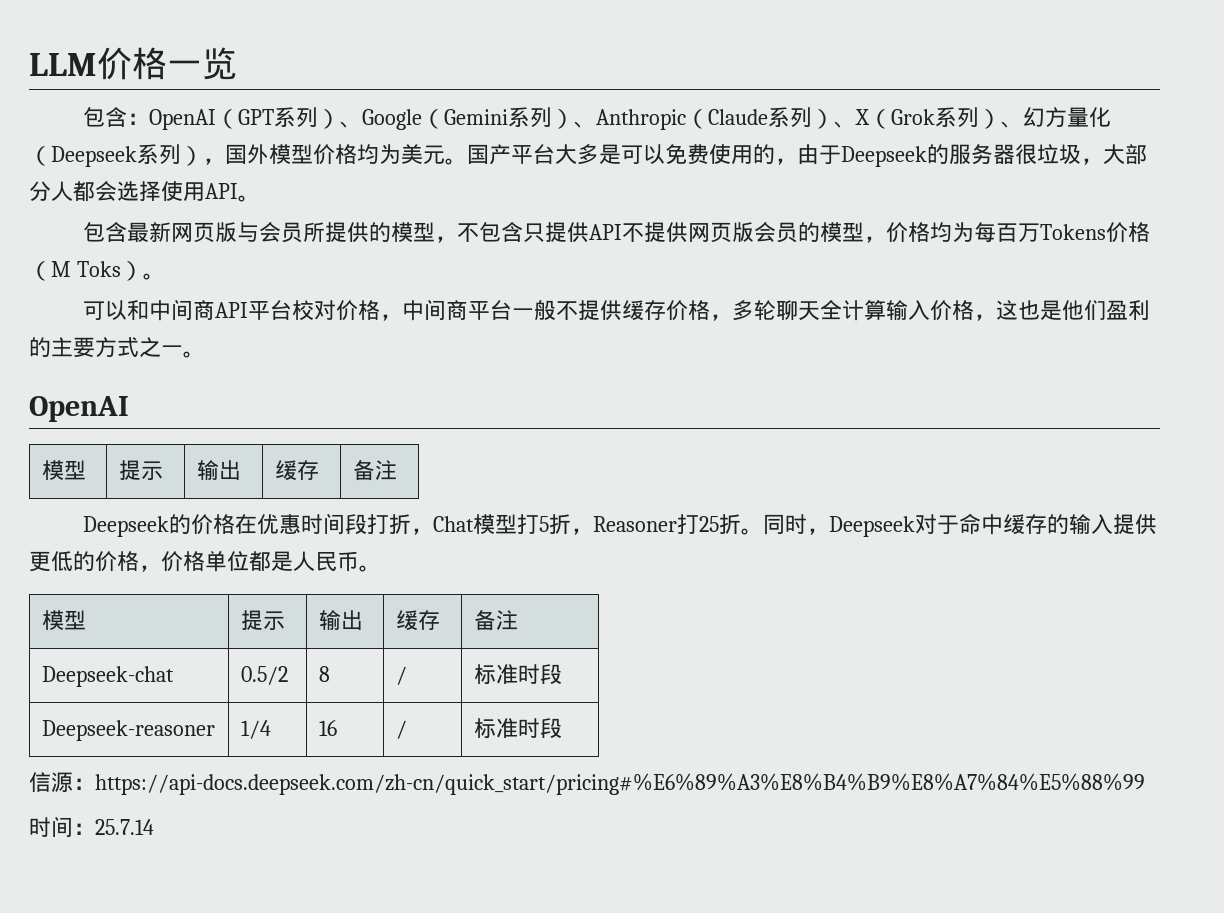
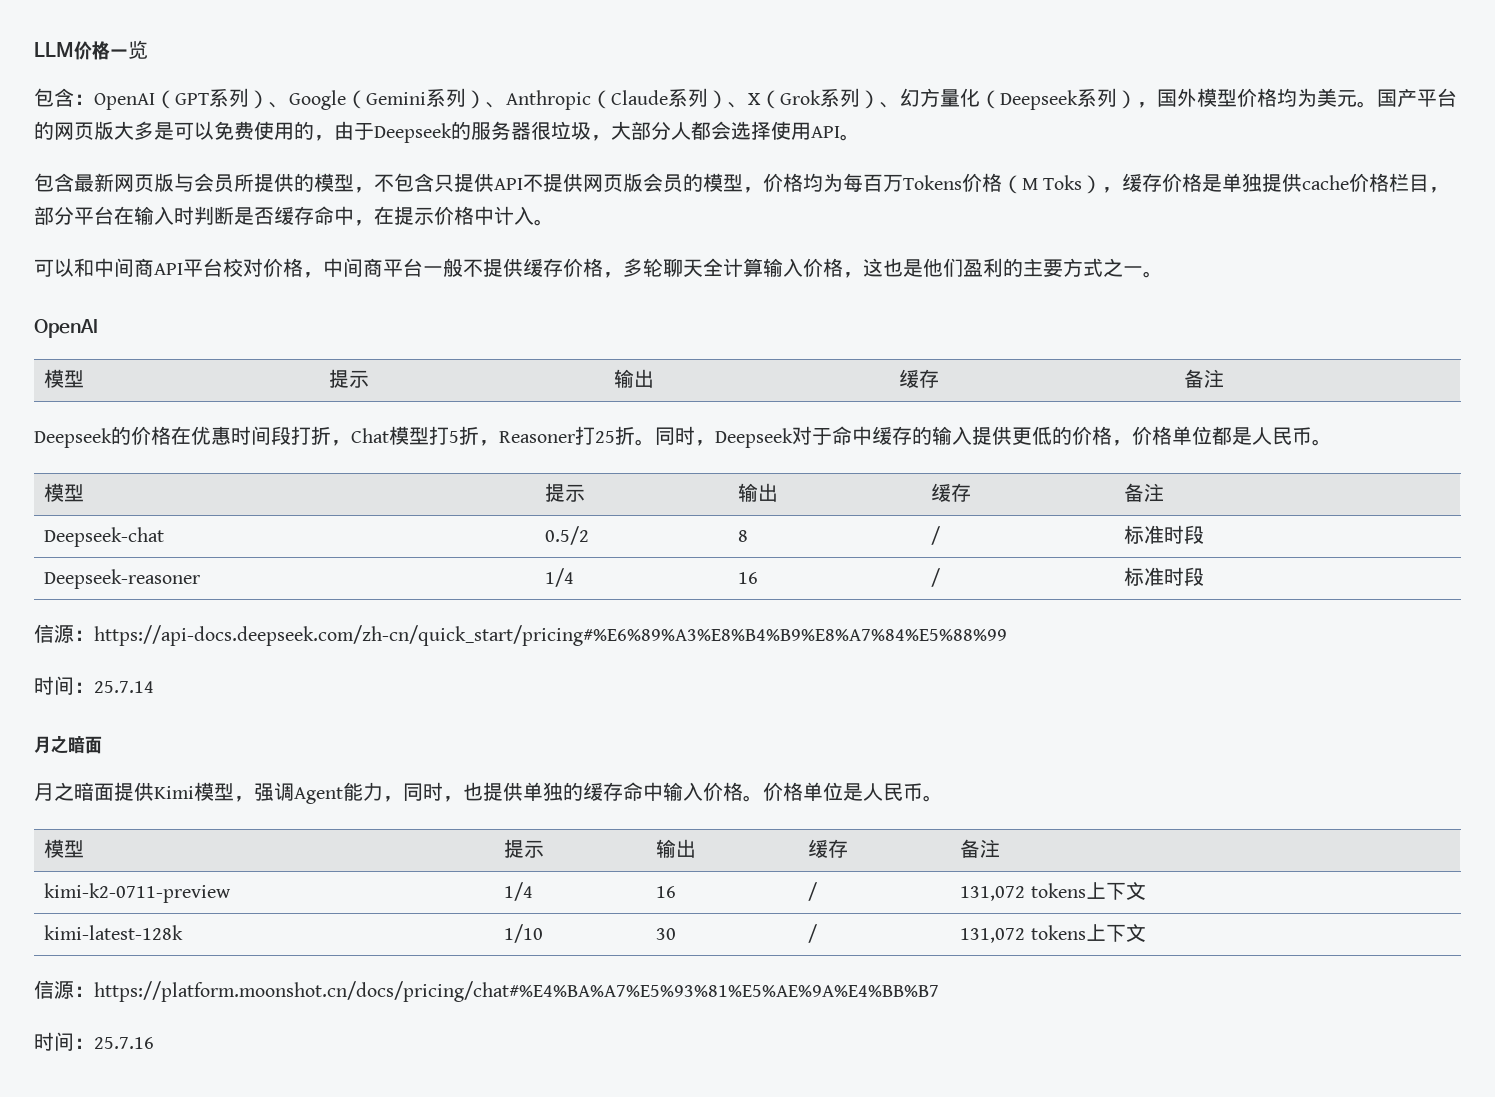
- 国产平台大多是可以免费使用的，由于Deepseek的服务器很垃圾，大部分人都会选择使用API。
+ 国产平台的网页版大多是可以免费使用的，由于Deepseek的服务器很垃圾，大部分人都会选择使用API。
- 包含最新网页版与会员所提供的模型，不包含只提供API不提供网页版会员的模型，价格均为每百万Tokens价格（M Toks）。
+ 包含最新网页版与会员所提供的模型，不包含只提供API不提供网页版会员的模型，价格均为每百万Tokens价格（M Toks），缓存价格是单独提供cache价格栏目，部分平台在输入时判断是否缓存命中，在提示价格中计入。
  时间：25.7.14
+ 月之暗面
+ 月之暗面提供Kimi模型，强调Agent能力，同时，也提供单独的缓存命中输入价格。价格单位是人民币。
+ 模型 | 提示 | 输出 | 缓存 | 备注
+ kimi-k2-0711-preview | 1/4 | 16 | / | 131,072 tokens上下文
+ kimi-latest-128k | 1/10 | 30 | / | 131,072 tokens上下文
+ 信源：https://platform.moonshot.cn/docs/pricing/chat#%E4%BA%A7%E5%93%81%E5%AE%9A%E4%BB%B7
+ 时间：25.7.16

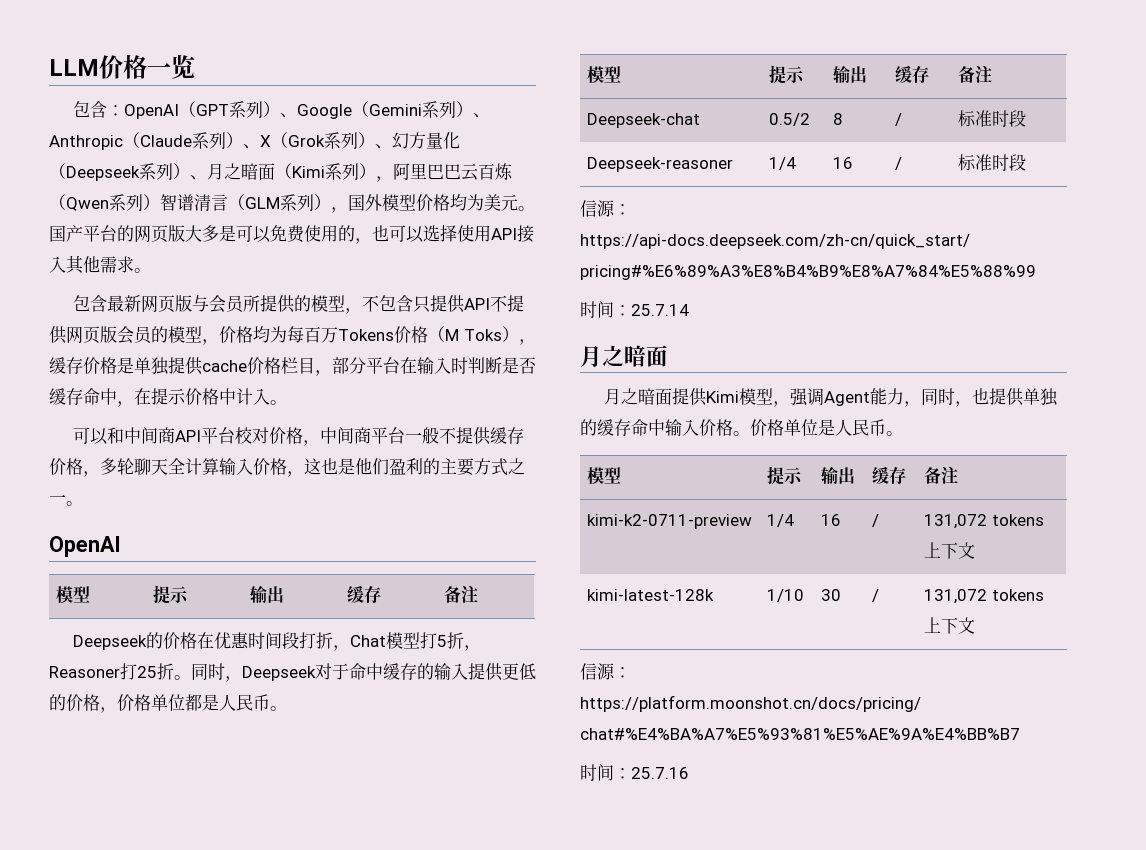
- 包含：OpenAI（GPT系列）、Google（Gemini系列）、Anthropic（Claude系列）、X（Grok系列）、幻方量化（Deepseek系列），国外模型价格均为美元。
+ 包含：OpenAI（GPT系列）、Google（Gemini系列）、Anthropic（Claude系列）、X（Grok系列）、幻方量化（Deepseek系列）、月之暗面（Kimi系列），阿里巴巴云百炼（Qwen系列）智谱清言（GLM系列），国外模型价格均为美元。
- 国产平台的网页版大多是可以免费使用的，由于Deepseek的服务器很垃圾，大部分人都会选择使用API。
+ 国产平台的网页版大多是可以免费使用的，也可以选择使用API接入其他需求。

